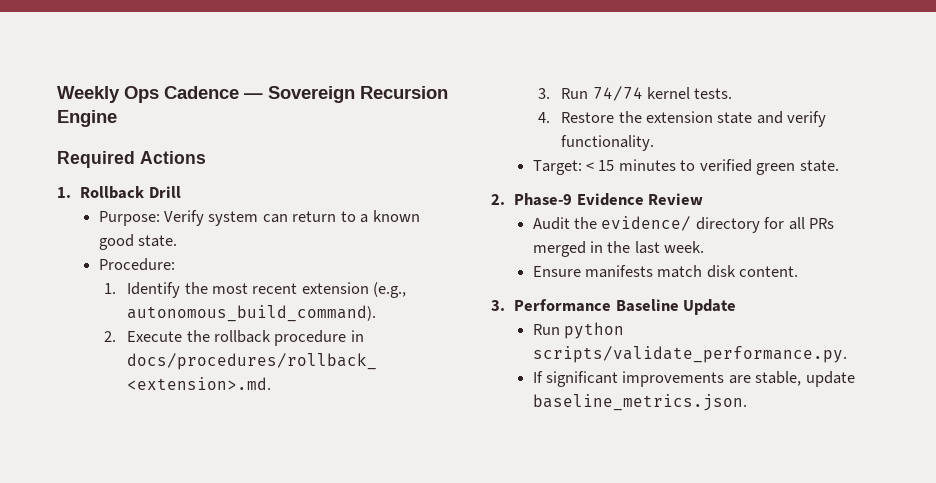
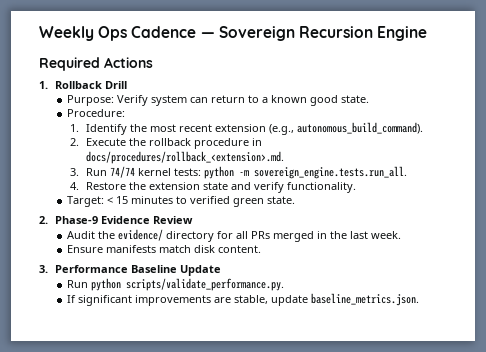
- 3. Run 74/74 kernel tests.
+ 3. Run 74/74 kernel tests: python -m sovereign_engine.tests.run_all.

